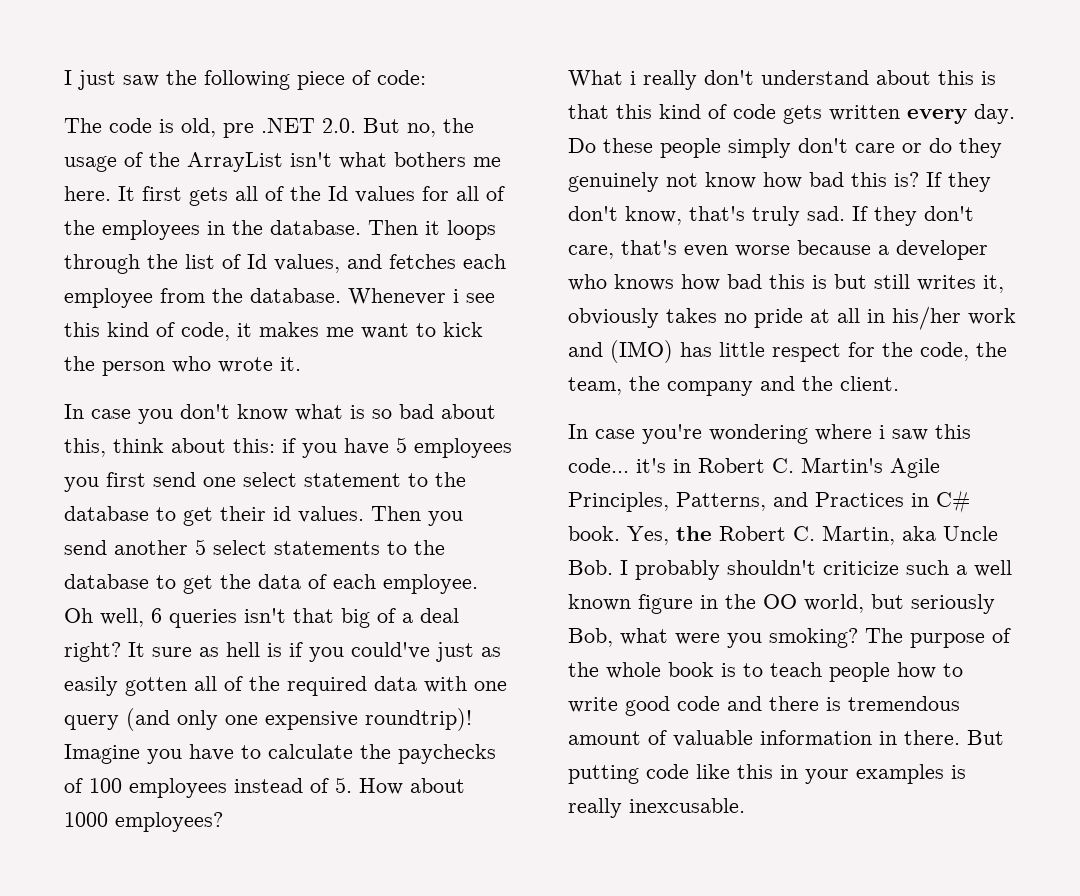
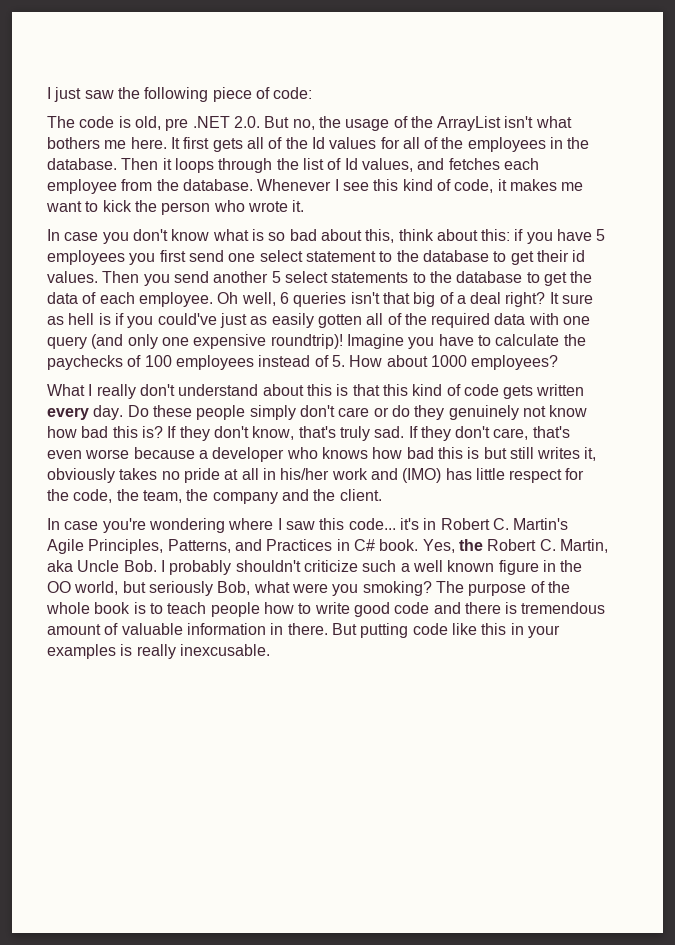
- Whenever i see this kind of code, it makes me want to kick the person who wrote it.
+ Whenever I see this kind of code, it makes me want to kick the person who wrote it.
- What i really don't understand about this is that this kind of code gets written every day.
+ What I really don't understand about this is that this kind of code gets written every day.
- In case you're wondering where i saw this code... it's in Robert C. Martin's Agile Principles, Patterns, and Practices in C# book.
+ In case you're wondering where I saw this code... it's in Robert C. Martin's Agile Principles, Patterns, and Practices in C# book.

